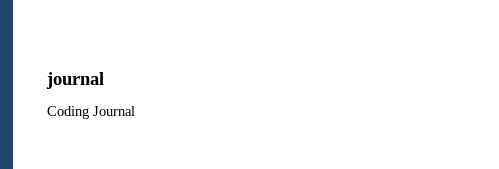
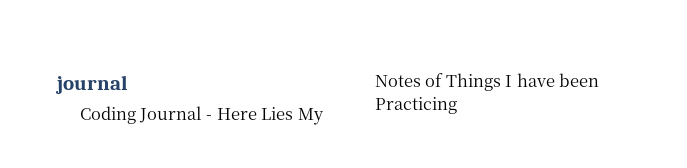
- Coding Journal
+ Coding Journal - Here Lies My Notes of Things I have been Practicing

